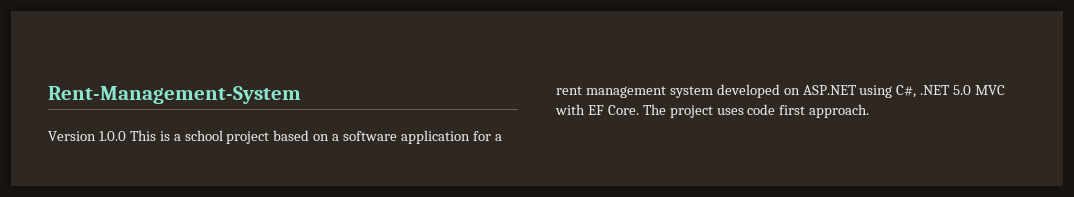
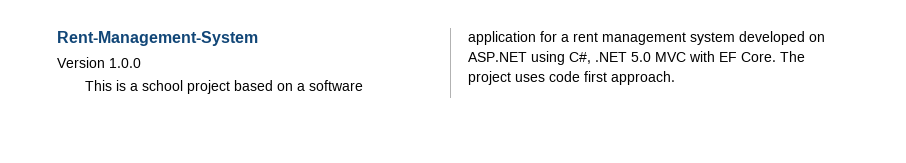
- Version 1.0.0 This is a school project based on a software application for a rent management system developed on ASP.NET using C#, .NET 5.0 MVC with EF Core.
+ Version 1.0.0
+ This is a school project based on a software application for a rent management system developed on ASP.NET using C#, .NET 5.0 MVC with EF Core.

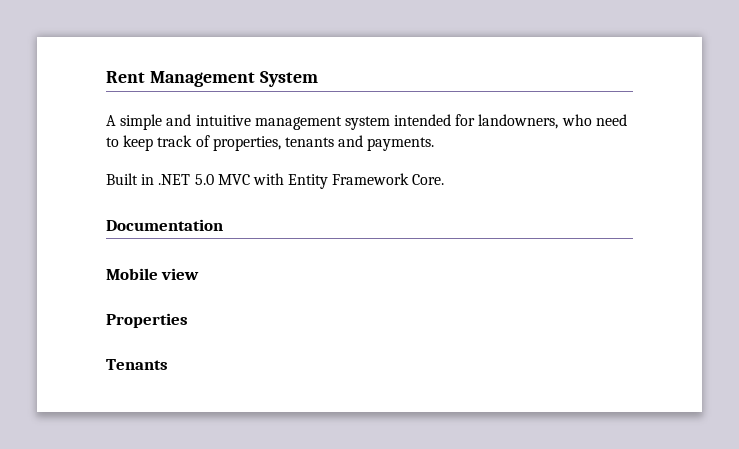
- Rent-Management-System
- Version 1.0.0
- This is a school project based on a software application for a rent management system developed on ASP.NET using C#, .NET 5.0 MVC with EF Core. The project uses code first approach.
+ Rent Management System
+ A simple and intuitive management system intended for landowners, who need to keep track of properties, tenants and payments.
+ Built in .NET 5.0 MVC with Entity Framework Core.
+ Documentation
+ Mobile view
+ Properties
+ Tenants

